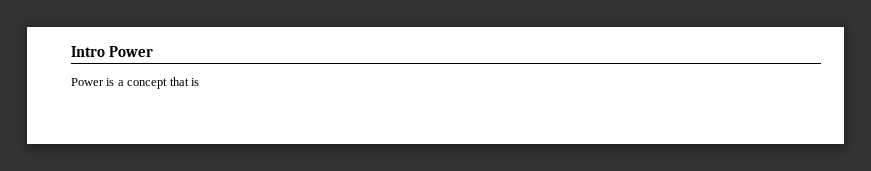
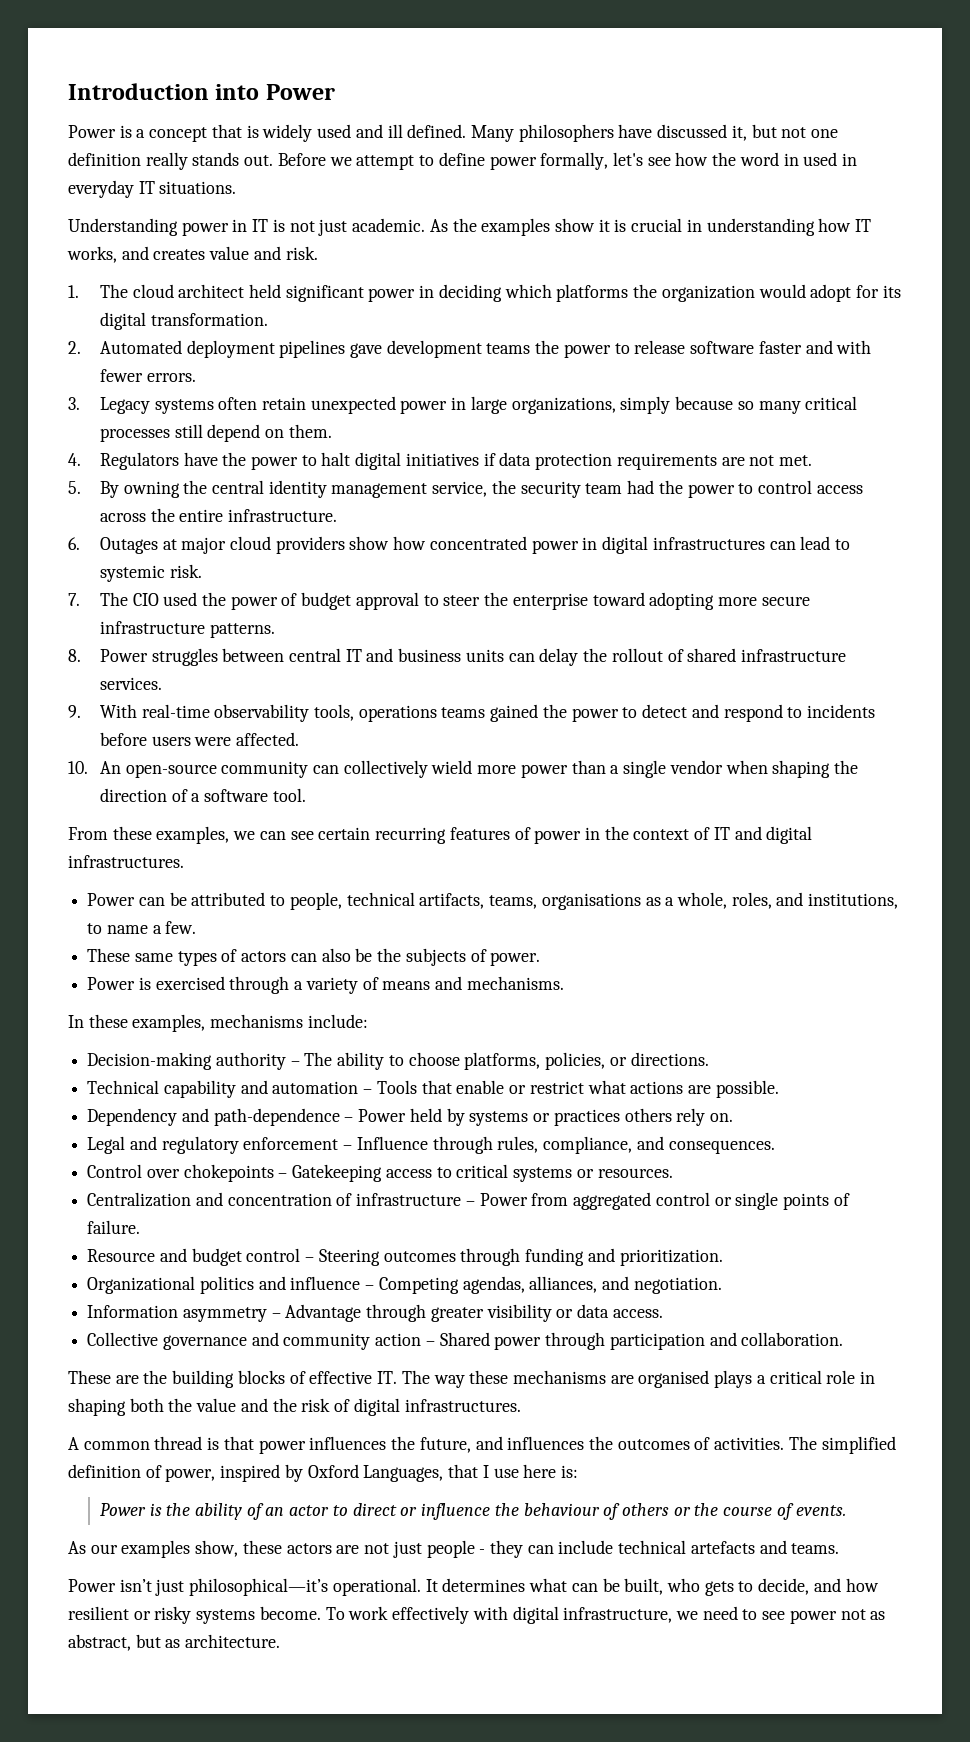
- Intro Power
+ Introduction into Power
- Power is a concept that is
+ Power is a concept that is widely used and ill defined. Many philosophers have discussed it, but not one definition really stands out. Before we attempt to define power formally, let's see how the word in used in everyday IT situations.
+ Understanding power in IT is not just academic. As the examples show it is crucial in understanding how IT works, and creates value and risk.
+ 1. The cloud architect held significant power in deciding which platforms the organization would adopt for its digital transformation.
+ 2. Automated deployment pipelines gave development teams the power to release software faster and with fewer errors.
+ 3. Legacy systems often retain unexpected power in large organizations, simply because so many critical processes still depend on them.
+ 4. Regulators have the power to halt digital initiatives if data protection requirements are not met.
+ 5. By owning the central identity management service, the security team had the power to control access across the entire infrastructure.
+ 6. Outages at major cloud providers show how concentrated power in digital infrastructures can lead to systemic risk.
+ 7. The CIO used the power of budget approval to steer the enterprise toward adopting more secure infrastructure patterns.
+ 8. Power struggles between central IT and business units can delay the rollout of shared infrastructure services.
+ 9. With real-time observability tools, operations teams gained the power to detect and respond to incidents before users were affected.
+ 10. An open-source community can collectively wield more power than a single vendor when shaping the direction of a software tool.
+ From these examples, we can see certain recurring features of power in the context of IT and digital infrastructures.
+ Power can be attributed to people, technical artifacts, teams, organisations as a whole, roles, and institutions, to name a few.
+ These same types of actors can also be the subjects of power.
+ Power is exercised through a variety of means and mechanisms.
+ In these examples, mechanisms include:
+ Decision-making authority – The ability to choose platforms, policies, or directions.
+ Technical capability and automation – Tools that enable or restrict what actions are possible.
+ Dependency and path-dependence – Power held by systems or practices others rely on.
+ Legal and regulatory enforcement – Influence through rules, compliance, and consequences.
+ Control over chokepoints – Gatekeeping access to critical systems or resources.
+ Centralization and concentration of infrastructure – Power from aggregated control or single points of failure.
+ Resource and budget control – Steering outcomes through funding and prioritization.
+ Organizational politics and influence – Competing agendas, alliances, and negotiation.
+ Information asymmetry – Advantage through greater visibility or data access.
+ Collective governance and community action – Shared power through participation and collaboration.
+ These are the building blocks of effective IT. The way these mechanisms are organised plays a critical role in shaping both the value and the risk of digital infrastructures.
+ A common thread is that power influences the future, and influences the outcomes of activities. The simplified definition of power, inspired by Oxford Languages, that I use here is:
+ Power is the ability of an actor to direct or influence the behaviour of others or the course of events.
+ As our examples show, these actors are not just people - they can include technical artefacts and teams.
+ Power isn’t just philosophical—it’s operational. It determines what can be built, who gets to decide, and how resilient or risky systems become. To work effectively with digital infrastructure, we need to see power not as abstract, but as architecture.

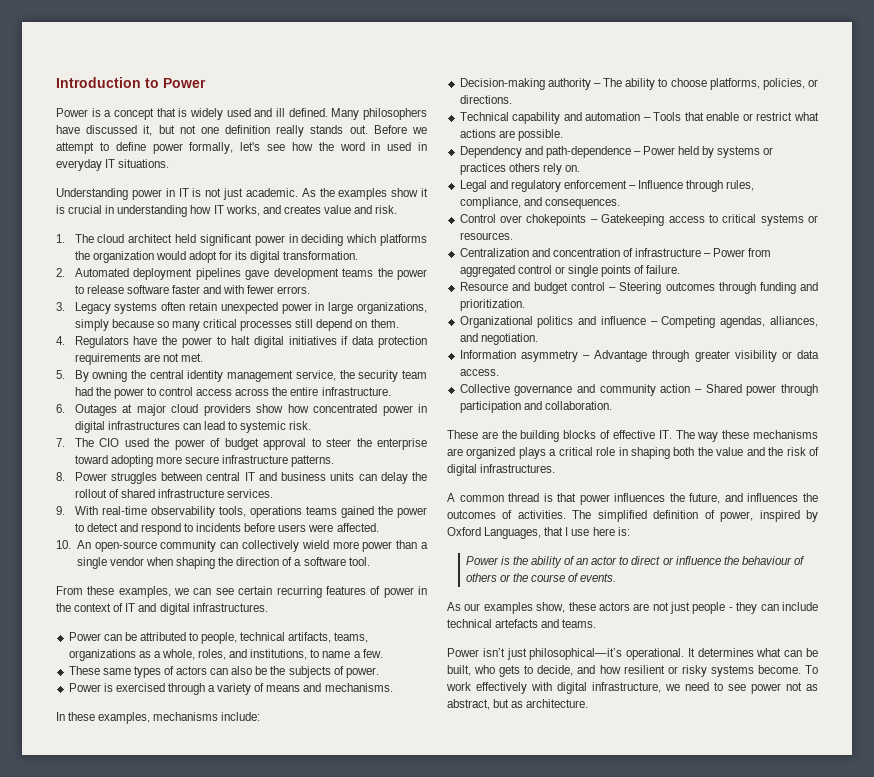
- Introduction into Power
+ Introduction to Power
- Power can be attributed to people, technical artifacts, teams, organisations as a whole, roles, and institutions, to name a few.
+ Power can be attributed to people, technical artifacts, teams, organizations as a whole, roles, and institutions, to name a few.
- These are the building blocks of effective IT. The way these mechanisms are organised plays a critical role in shaping both the value and the risk of digital infrastructures.
+ These are the building blocks of effective IT. The way these mechanisms are organized plays a critical role in shaping both the value and the risk of digital infrastructures.

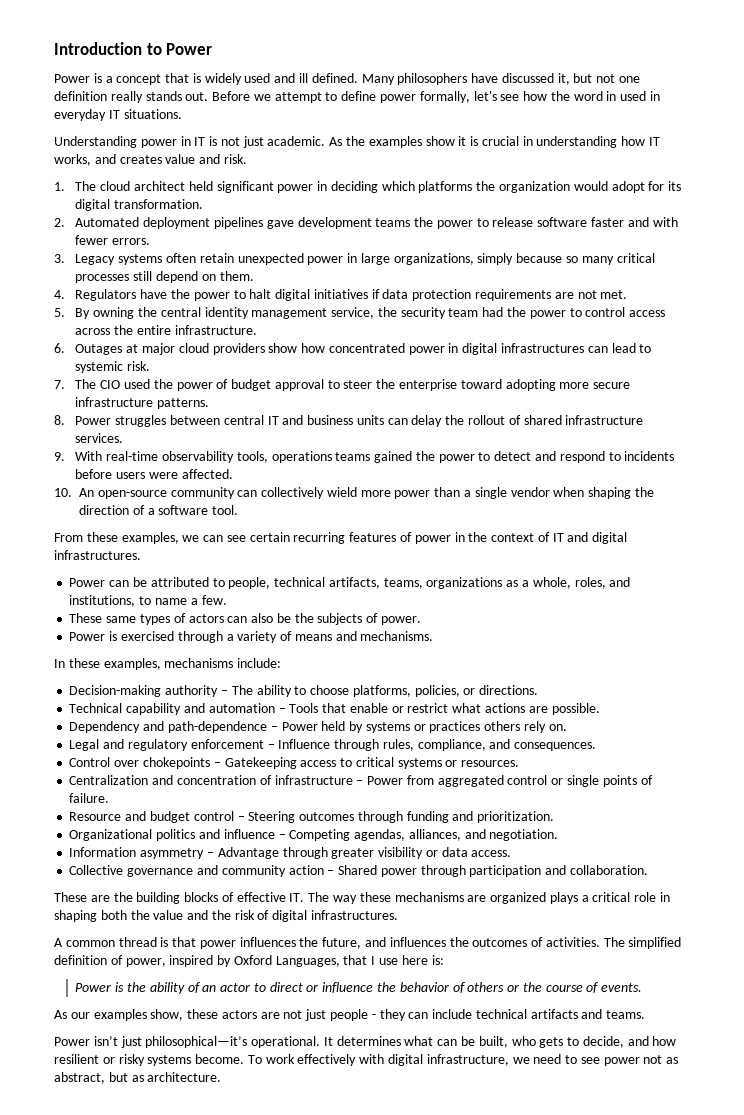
- Power is the ability of an actor to direct or influence the behaviour of others or the course of events.
+ Power is the ability of an actor to direct or influence the behavior of others or the course of events.
- As our examples show, these actors are not just people - they can include technical artefacts and teams.
+ As our examples show, these actors are not just people - they can include technical artifacts and teams.

